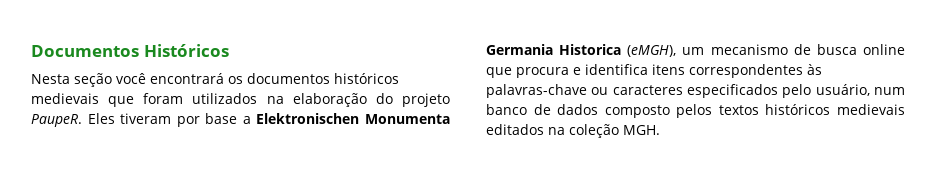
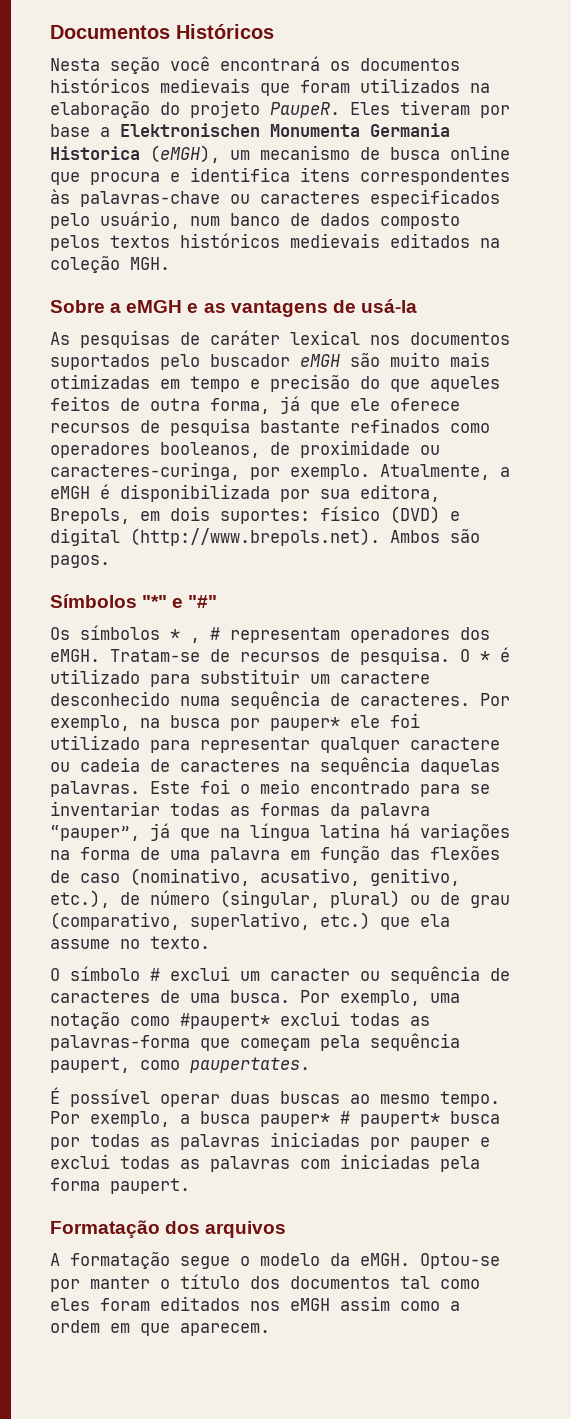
+ Sobre a eMGH e as vantagens de usá-la
+ As pesquisas de caráter lexical nos documentos suportados pelo buscador eMGH são muito mais otimizadas em tempo e precisão do que aqueles feitos de outra forma, já que ele oferece recursos de pesquisa bastante refinados como operadores booleanos, de proximidade ou caracteres-curinga, por exemplo. Atualmente, a eMGH é disponibilizada por sua editora, Brepols, em dois suportes: físico (DVD) e digital (http://www.brepols.net). Ambos são pagos.
+ Símbolos "*" e "#"
+ Os símbolos * , # representam operadores dos eMGH. Tratam-se de recursos de pesquisa. O * é utilizado para substituir um caractere desconhecido numa sequência de caracteres. Por exemplo, na busca por pauper* ele foi utilizado para representar qualquer caractere ou cadeia de caracteres na sequência daquelas palavras. Este foi o meio encontrado para se inventariar todas as formas da palavra “pauper”, já que na língua latina há variações na forma de uma palavra em função das flexões de caso (nominativo, acusativo, genitivo, etc.), de número (singular, plural) ou de grau (comparativo, superlativo, etc.) que ela assume no texto.
+ O símbolo # exclui um caracter ou sequência de caracteres de uma busca. Por exemplo, uma notação como #paupert* exclui todas as palavras-forma que começam pela sequência paupert, como paupertates.
+ É possível operar duas buscas ao mesmo tempo. Por exemplo, a busca pauper* # paupert* busca por todas as palavras iniciadas por pauper e exclui todas as palavras com iniciadas pela forma paupert.
+ Formatação dos arquivos
+ A formatação segue o modelo da eMGH. Optou-se por manter o título dos documentos tal como eles foram editados nos eMGH assim como a ordem em que aparecem.

